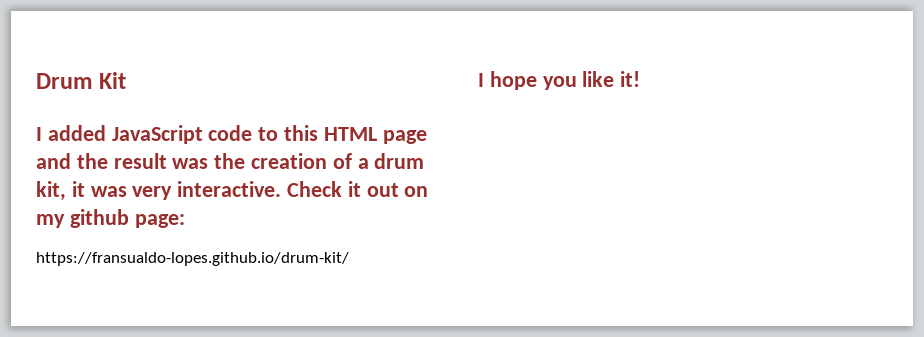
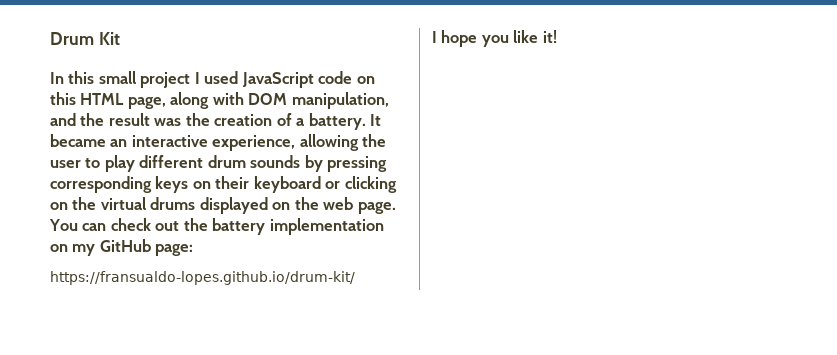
- I added JavaScript code to this HTML page and the result was the creation of a drum kit, it was very interactive. Check it out on my github page:
+ In this small project I used JavaScript code on this HTML page, along with DOM manipulation, and the result was the creation of a battery. It became an interactive experience, allowing the user to play different drum sounds by pressing corresponding keys on their keyboard or clicking on the virtual drums displayed on the web page. You can check out the battery implementation on my GitHub page:

